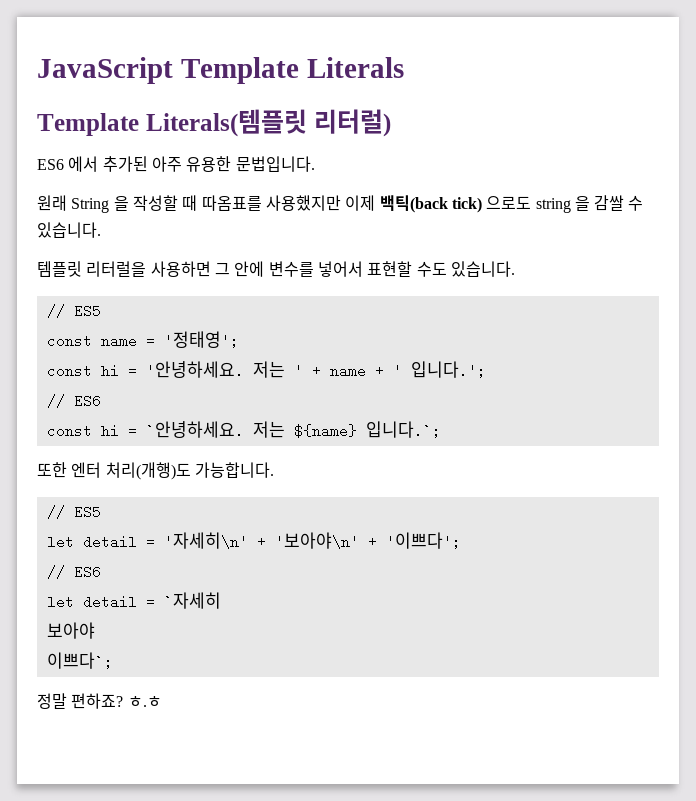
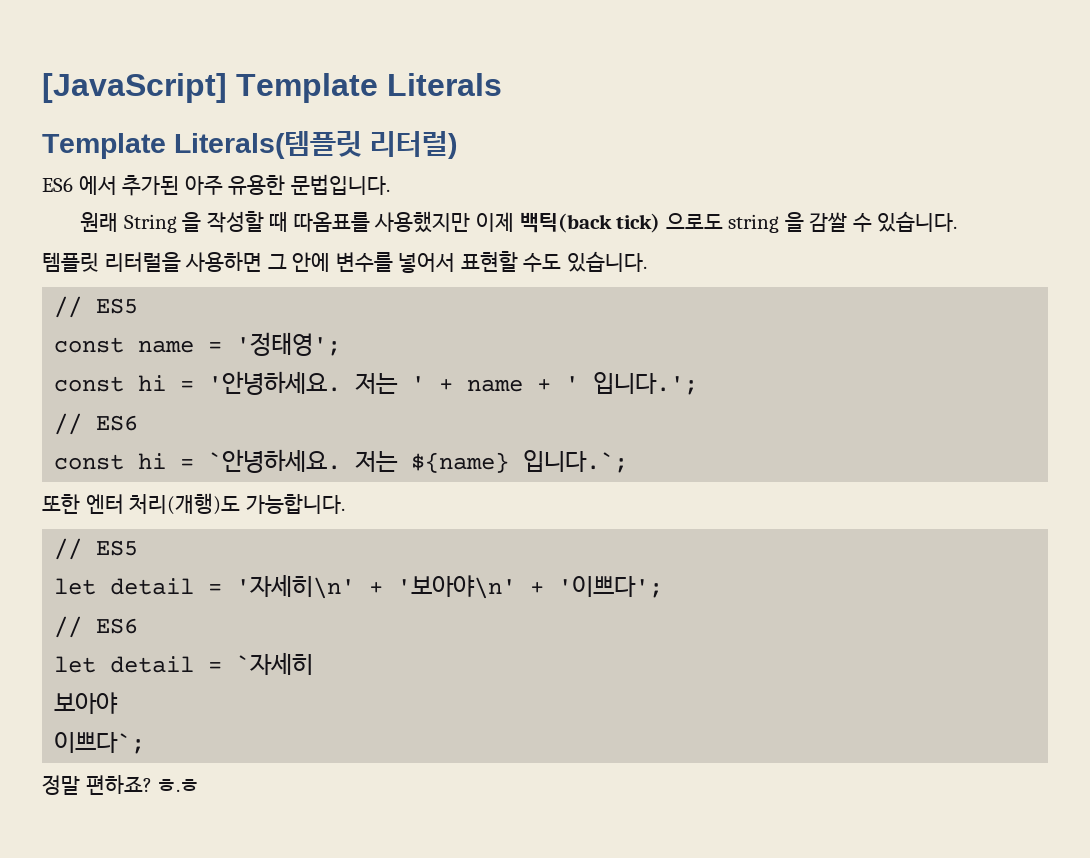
- JavaScript Template Literals
+ [JavaScript] Template Literals

